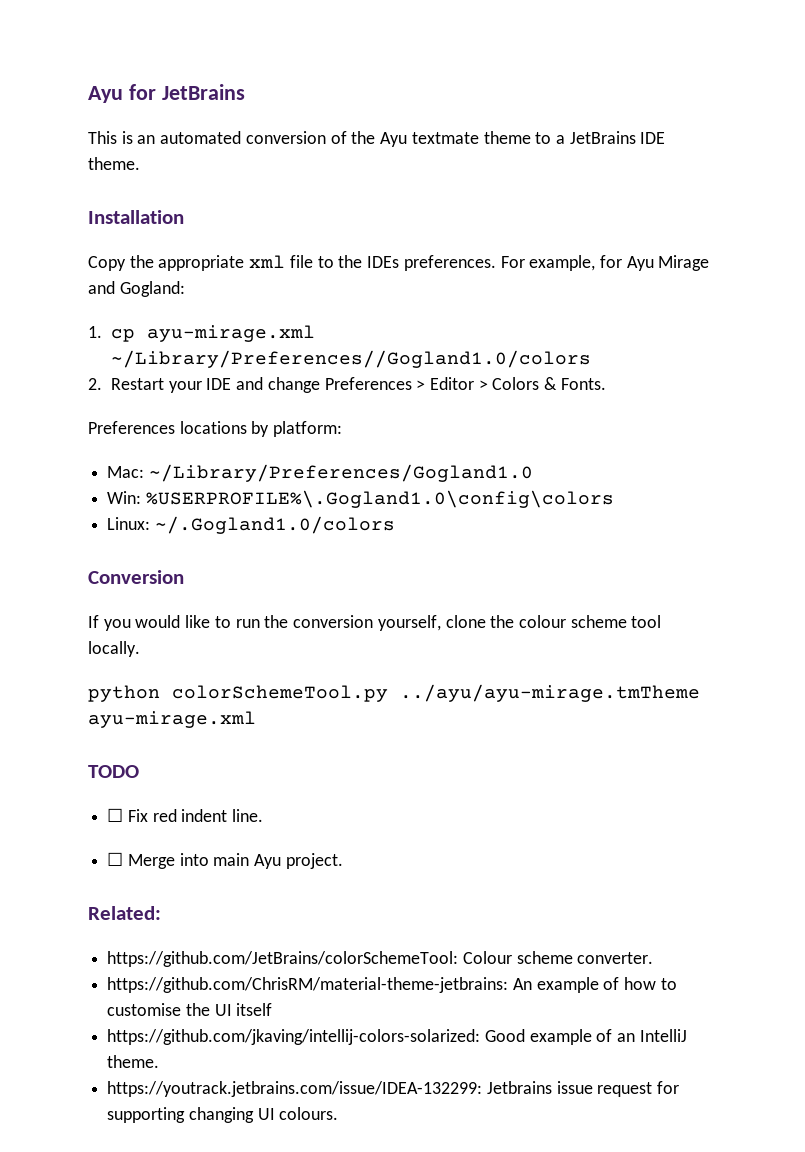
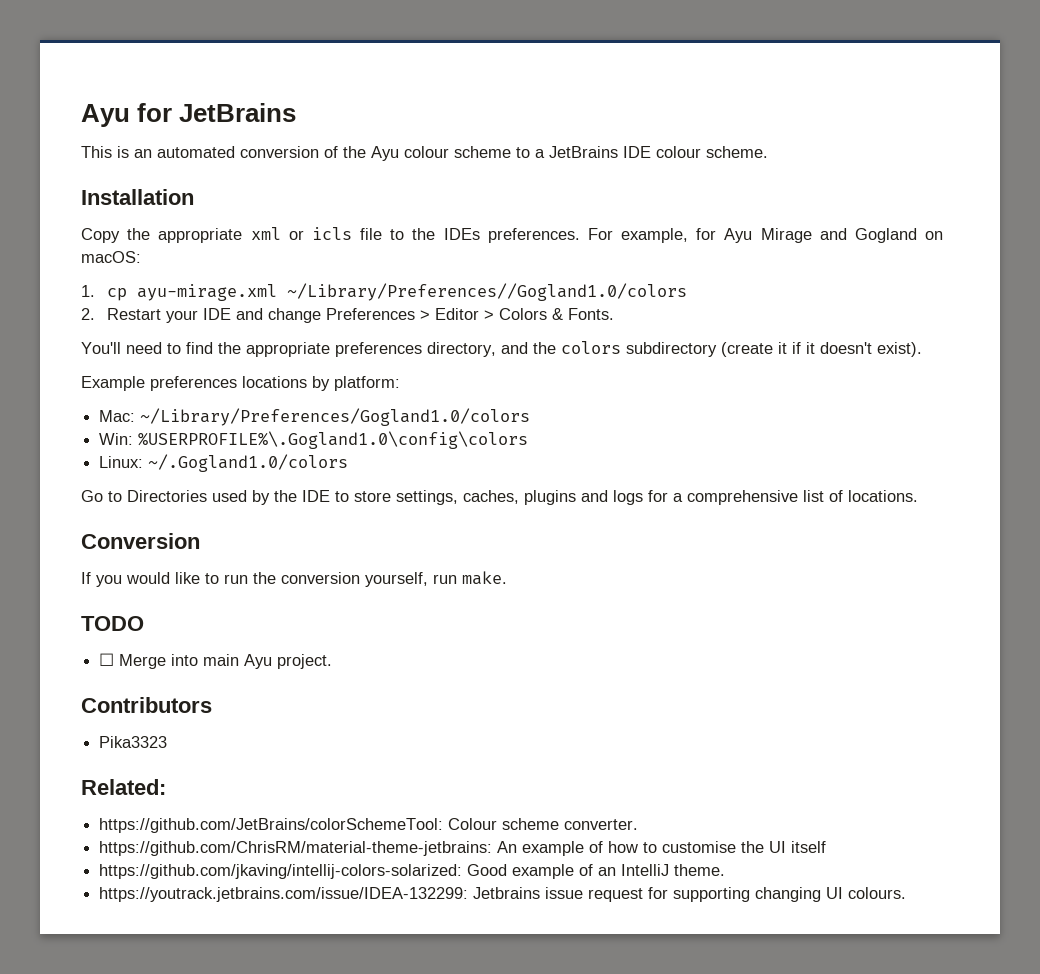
- This is an automated conversion of the Ayu textmate theme to a JetBrains IDE theme.
+ This is an automated conversion of the Ayu colour scheme to a JetBrains IDE colour scheme.
- Copy the appropriate xml file to the IDEs preferences.
+ Copy the appropriate xml or icls file to the IDEs preferences.
- For example, for Ayu Mirage and Gogland:
+ For example, for Ayu Mirage and Gogland on macOS:
- Preferences locations by platform:
+ You'll need to find the appropriate preferences directory, and the colors subdirectory (create it if it doesn't exist).
+ Example preferences locations by platform:
- Mac: ~/Library/Preferences/Gogland1.0
+ Mac: ~/Library/Preferences/Gogland1.0/colors
+ Go to Directories used by the IDE to store settings, caches, plugins and logs for a comprehensive list of locations.
- If you would like to run the conversion yourself, clone the colour scheme tool locally.
- python colorSchemeTool.py ../ayu/ayu-mirage.tmTheme ayu-mirage.xml
+ If you would like to run the conversion yourself, run make.
  TODO
- ☐ Fix red indent line.
+ Contributors
+ Pika3323

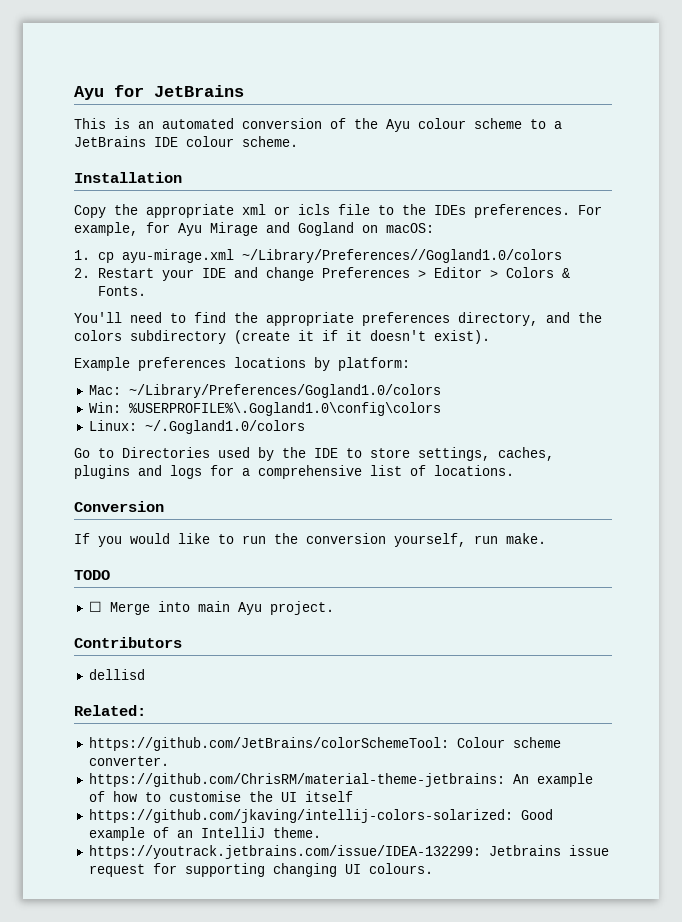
- Pika3323
+ dellisd

